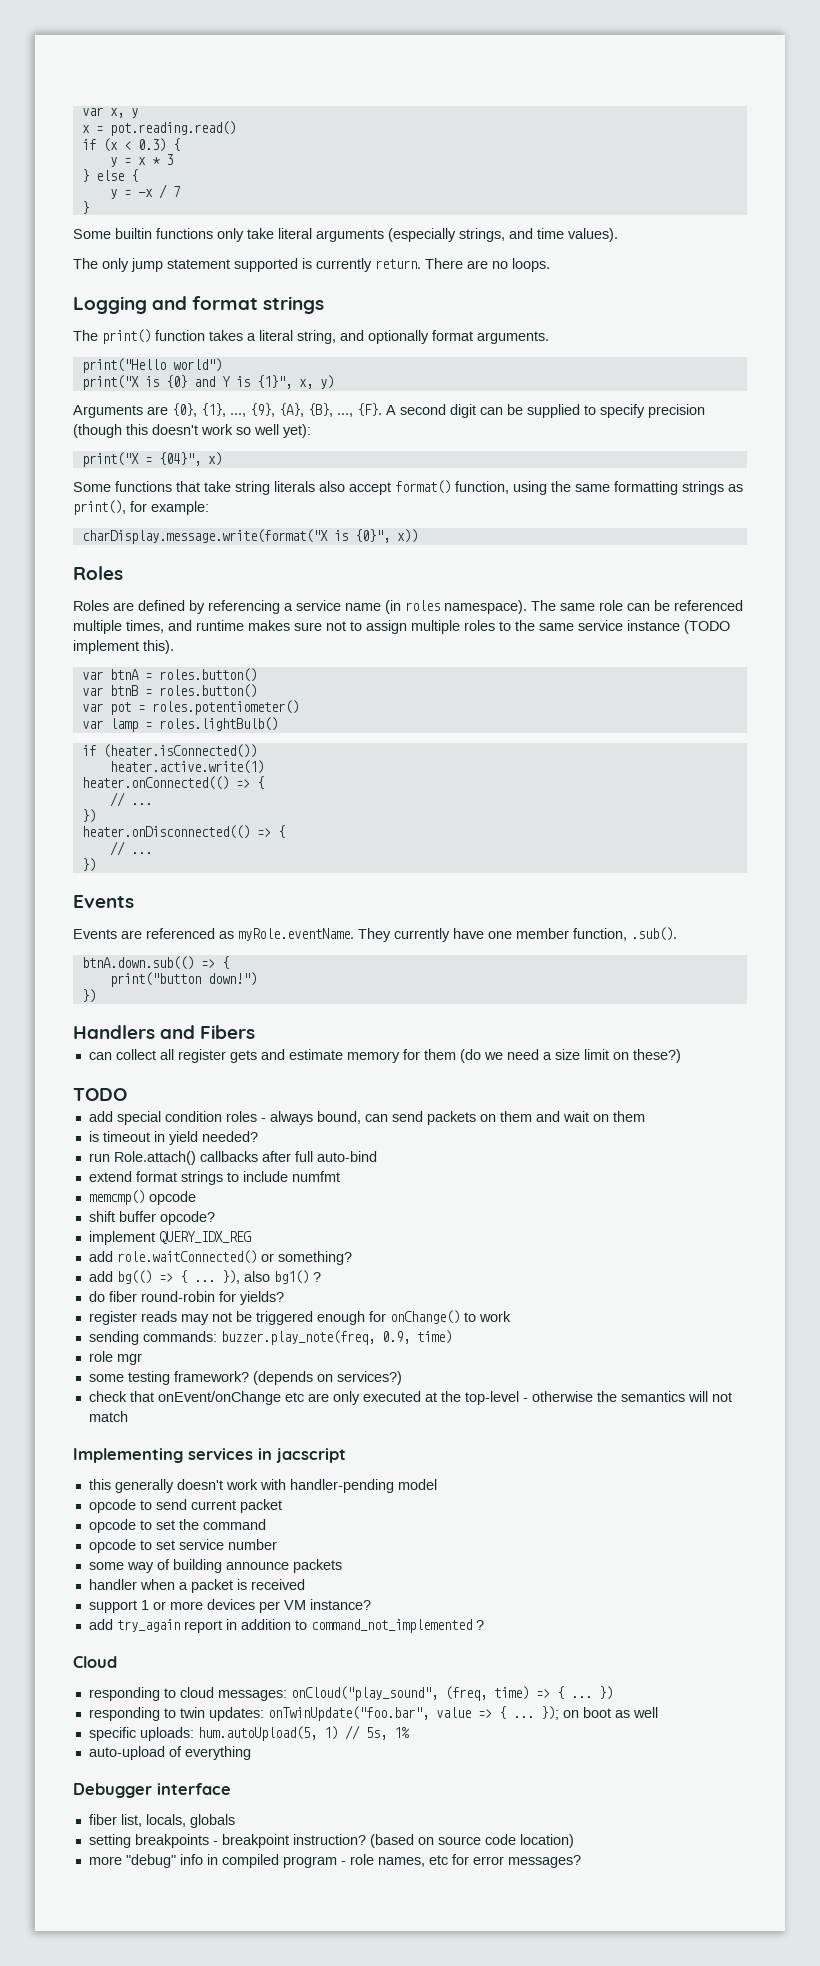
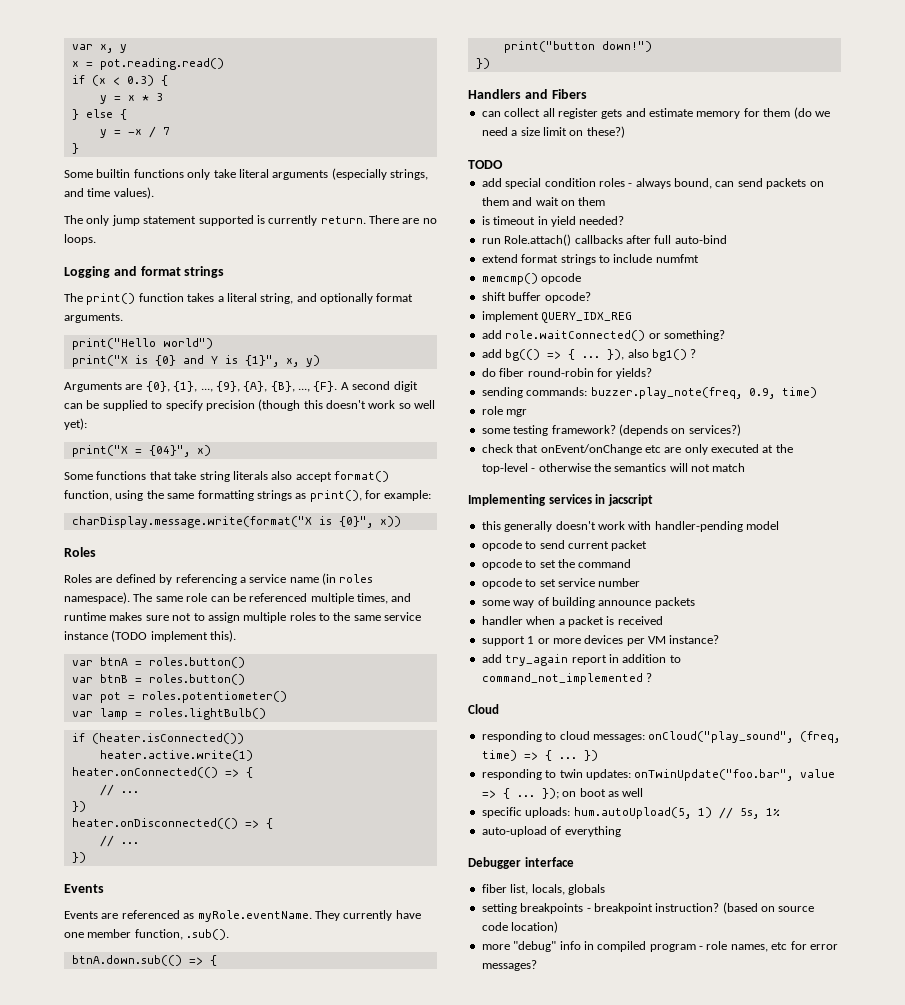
- register reads may not be triggered enough for onChange() to work

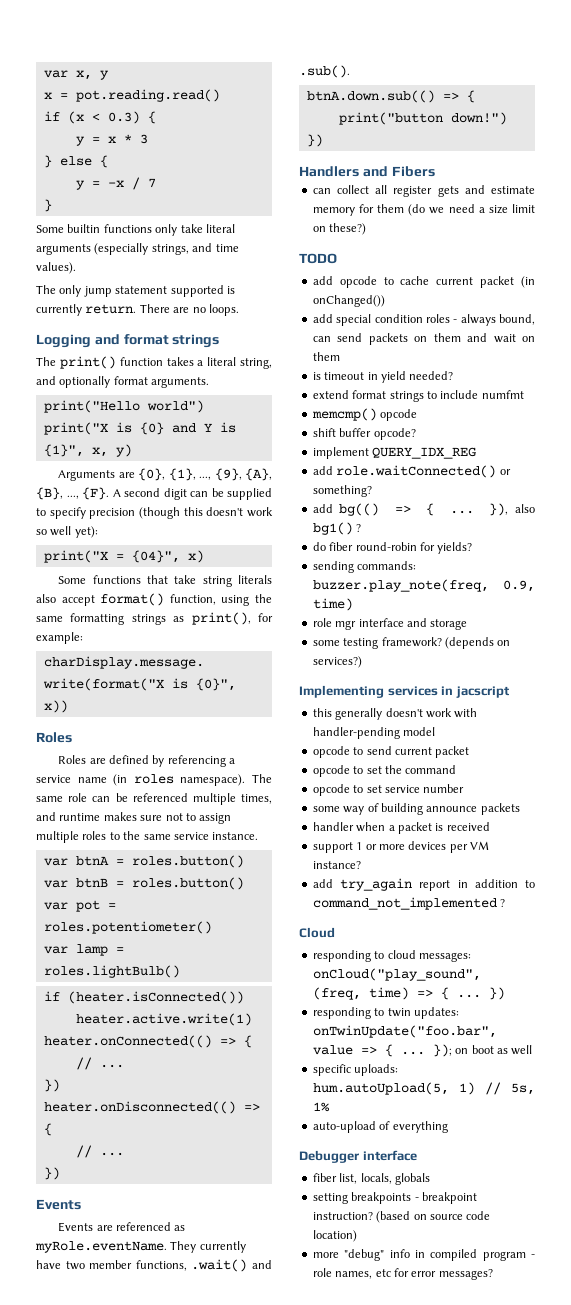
- The same role can be referenced multiple times, and runtime makes sure not to assign multiple roles to the same service instance (TODO implement this).
+ The same role can be referenced multiple times, and runtime makes sure not to assign multiple roles to the same service instance.
- Events are referenced as myRole.eventName. They currently have one member function, .sub().
+ Events are referenced as myRole.eventName. They currently have two member functions, .wait() and .sub().
+ add opcode to cache current packet (in onChanged())
- run Role.attach() callbacks after full auto-bind
- role mgr
+ role mgr interface and storage
- check that onEvent/onChange etc are only executed at the top-level - otherwise the semantics will not match

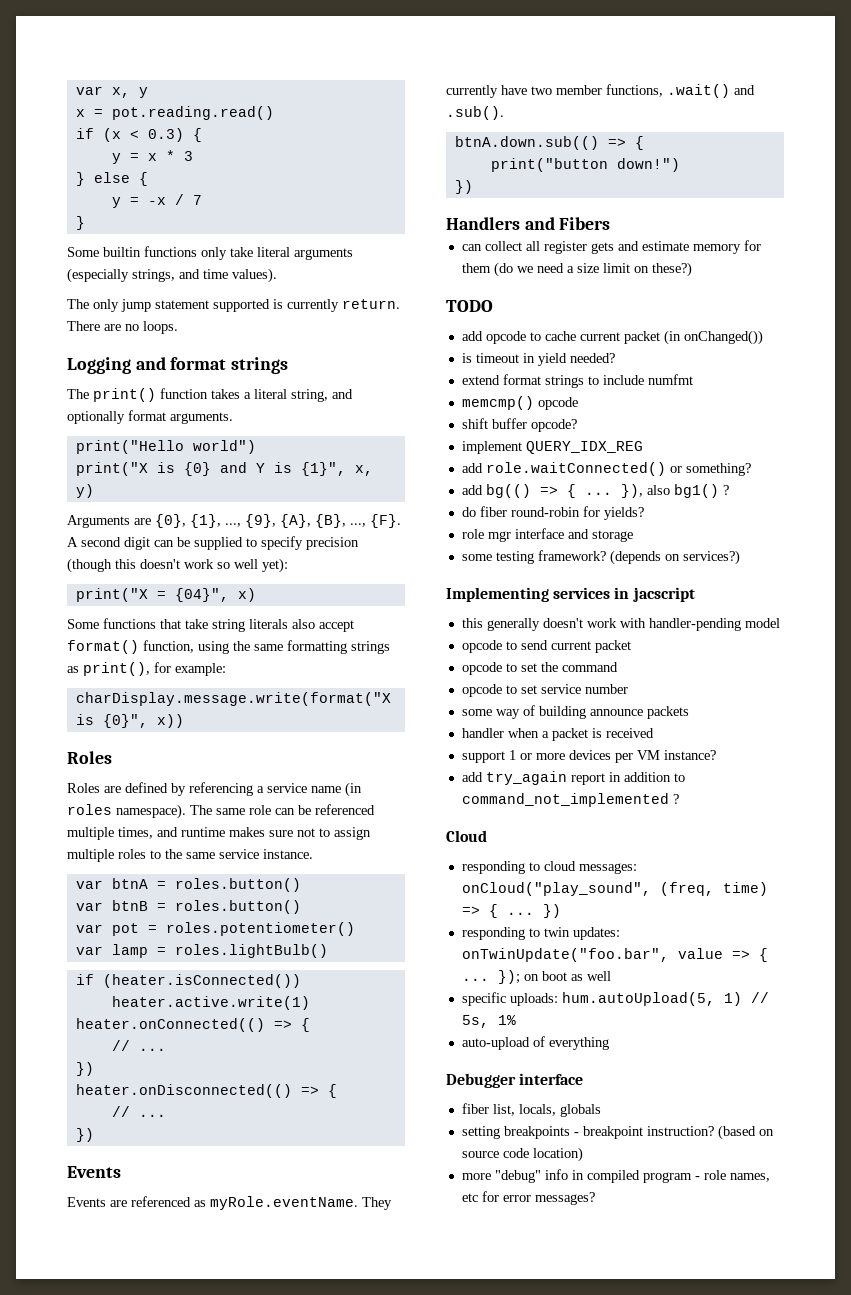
- add special condition roles - always bound, can send packets on them and wait on them
- sending commands: buzzer.play_note(freq, 0.9, time)

